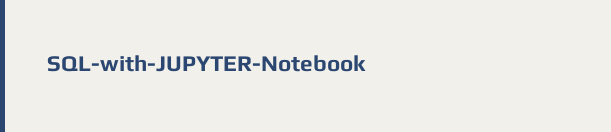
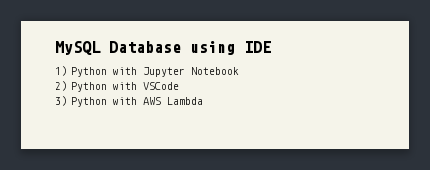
- SQL-with-JUPYTER-Notebook
+ MySQL Database using IDE
+ 1) Python with Jupyter Notebook
+ 2) Python with VSCode
+ 3) Python with AWS Lambda

